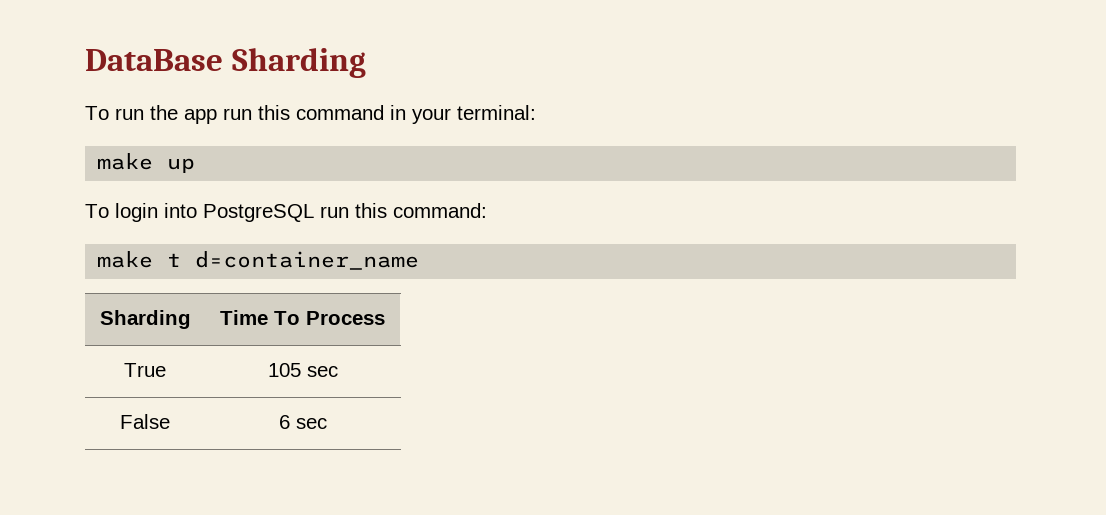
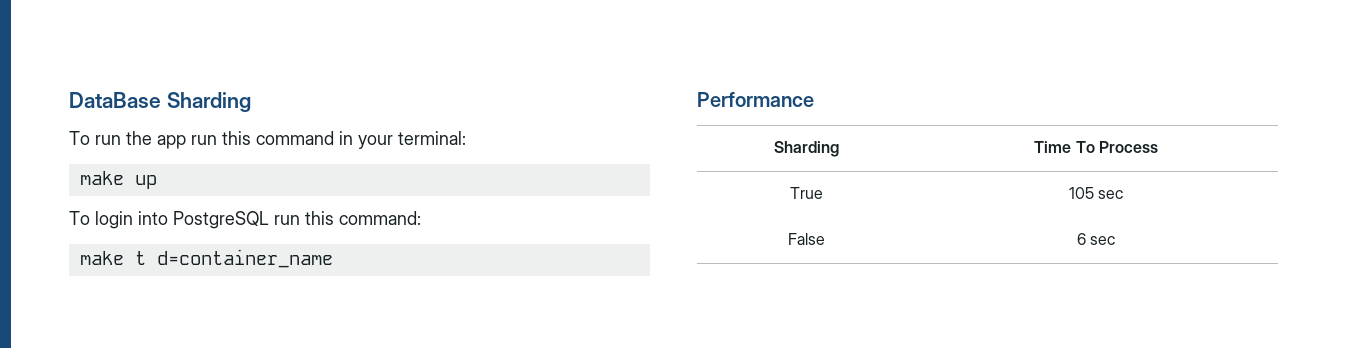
+ Performance

